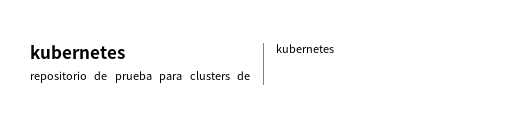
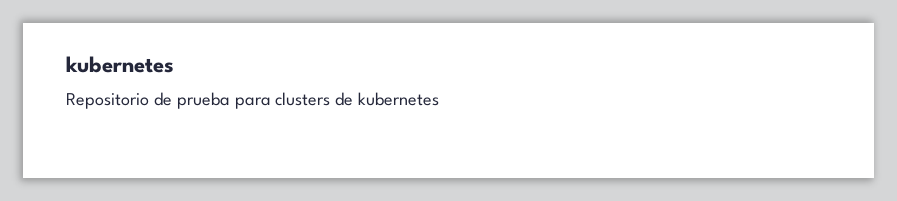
- repositorio de prueba para clusters de kubernetes
+ Repositorio de prueba para clusters de kubernetes

